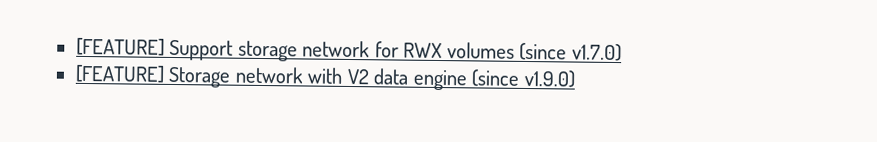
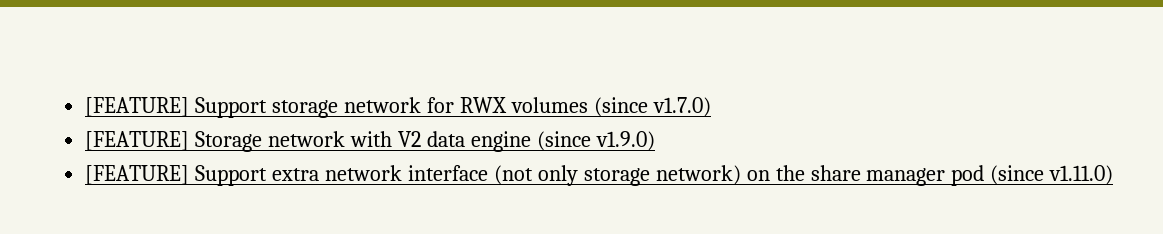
+ [FEATURE] Support extra network interface (not only storage network) on the share manager pod (since v1.11.0)

